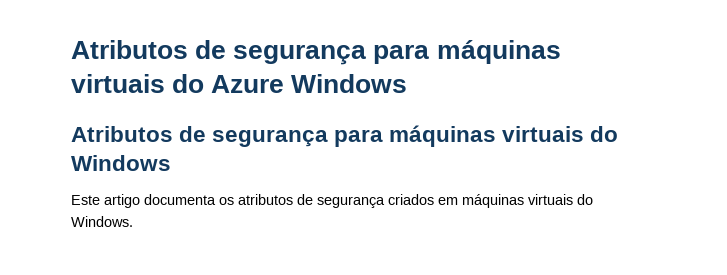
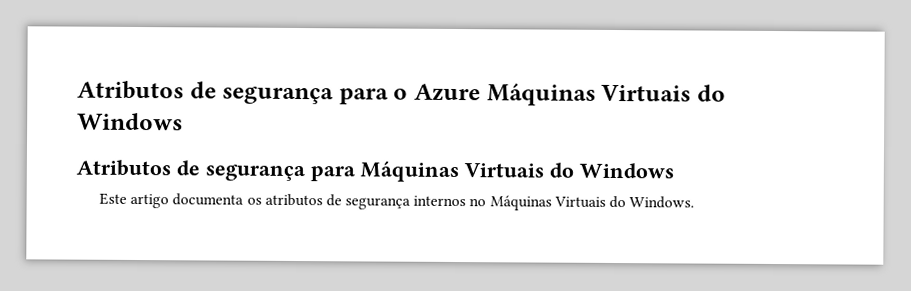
- Atributos de segurança para máquinas virtuais do Azure Windows
+ Atributos de segurança para o Azure Máquinas Virtuais do Windows
- Atributos de segurança para máquinas virtuais do Windows
+ Atributos de segurança para Máquinas Virtuais do Windows
- Este artigo documenta os atributos de segurança criados em máquinas virtuais do Windows.
+ Este artigo documenta os atributos de segurança internos no Máquinas Virtuais do Windows.

